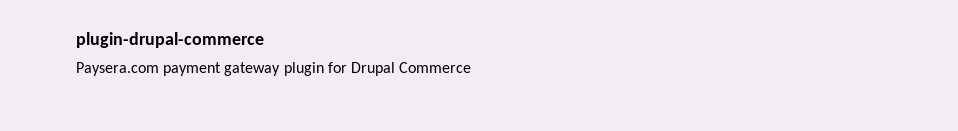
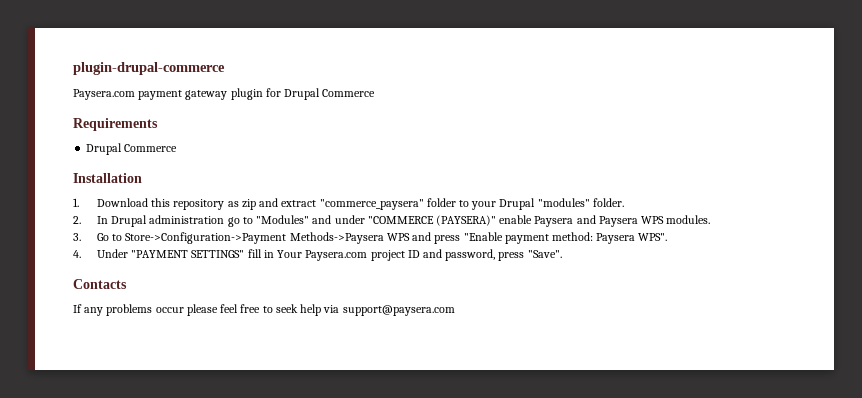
+ Requirements
+ Drupal Commerce
+ Installation
+ 1. Download this repository as zip and extract "commerce_paysera" folder to your Drupal "modules" folder.
+ 2. In Drupal administration go to "Modules" and under "COMMERCE (PAYSERA)" enable Paysera and Paysera WPS modules.
+ 3. Go to Store->Configuration->Payment Methods->Paysera WPS and press "Enable payment method: Paysera WPS".
+ 4. Under "PAYMENT SETTINGS" fill in Your Paysera.com project ID and password, press "Save".
+ Contacts
+ If any problems occur please feel free to seek help via support@paysera.com

